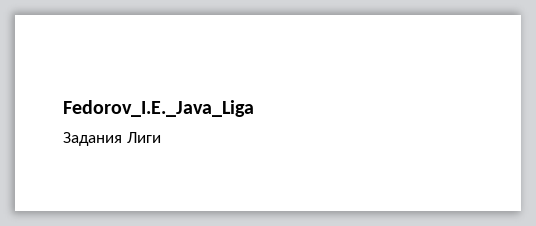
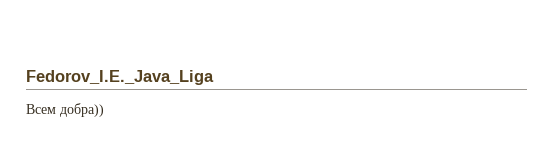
- Задания Лиги
+ Всем добра))

